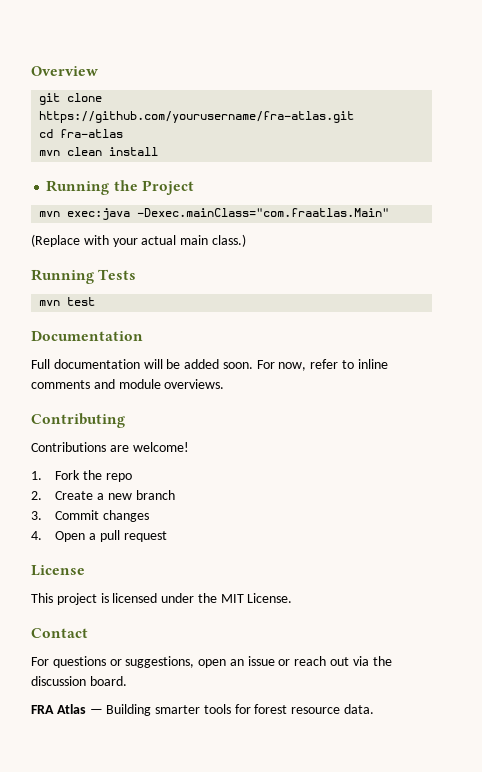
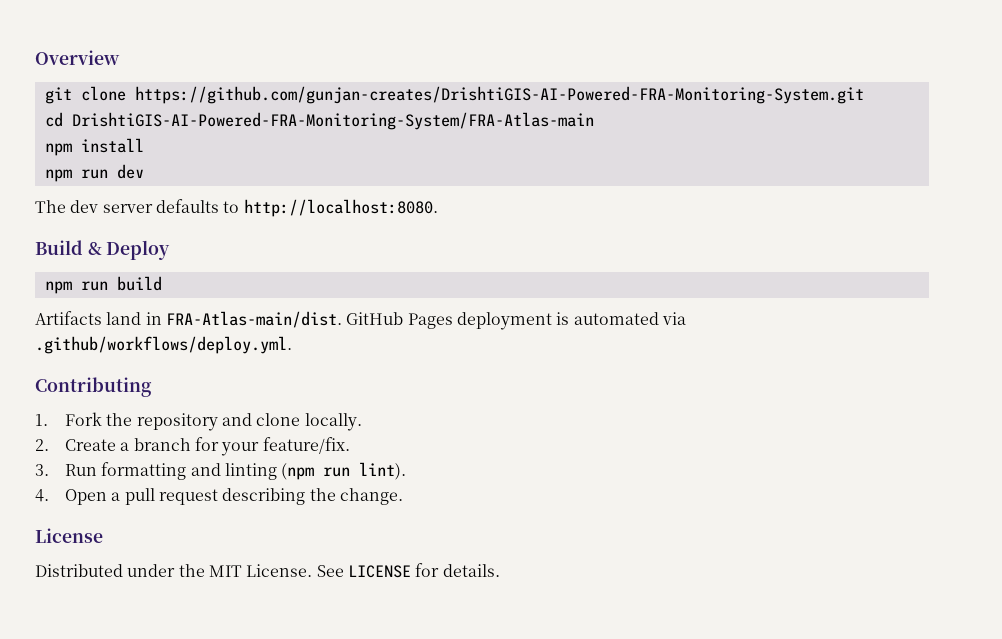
- git clone https://github.com/yourusername/fra-atlas.git
+ git clone https://github.com/gunjan-creates/DrishtiGIS-AI-Powered-FRA-Monitoring-System.git
- cd fra-atlas
- mvn clean install
- Running the Project
- mvn exec:java -Dexec.mainClass="com.fraatlas.Main"
- (Replace with your actual main class.)
- Running Tests
- mvn test
- Documentation
- Full documentation will be added soon. For now, refer to inline comments and module overviews.
+ cd DrishtiGIS-AI-Powered-FRA-Monitoring-System/FRA-Atlas-main
+ npm install
+ npm run dev
+ The dev server defaults to http://localhost:8080.
+ Build & Deploy
+ npm run build
+ Artifacts land in FRA-Atlas-main/dist. GitHub Pages deployment is automated via .github/workflows/deploy.yml.
  Contributing
- Contributions are welcome!
- 1. Fork the repo
+ 1. Fork the repository and clone locally.
- 2. Create a new branch
- 3. Commit changes
+ 2. Create a branch for your feature/fix.
+ 3. Run formatting and linting (npm run lint).
- 4. Open a pull request
+ 4. Open a pull request describing the change.
  License
- This project is licensed under the MIT License.
- Contact
- For questions or suggestions, open an issue or reach out via the discussion board.
- FRA Atlas — Building smarter tools for forest resource data.
+ Distributed under the MIT License. See LICENSE for details.

